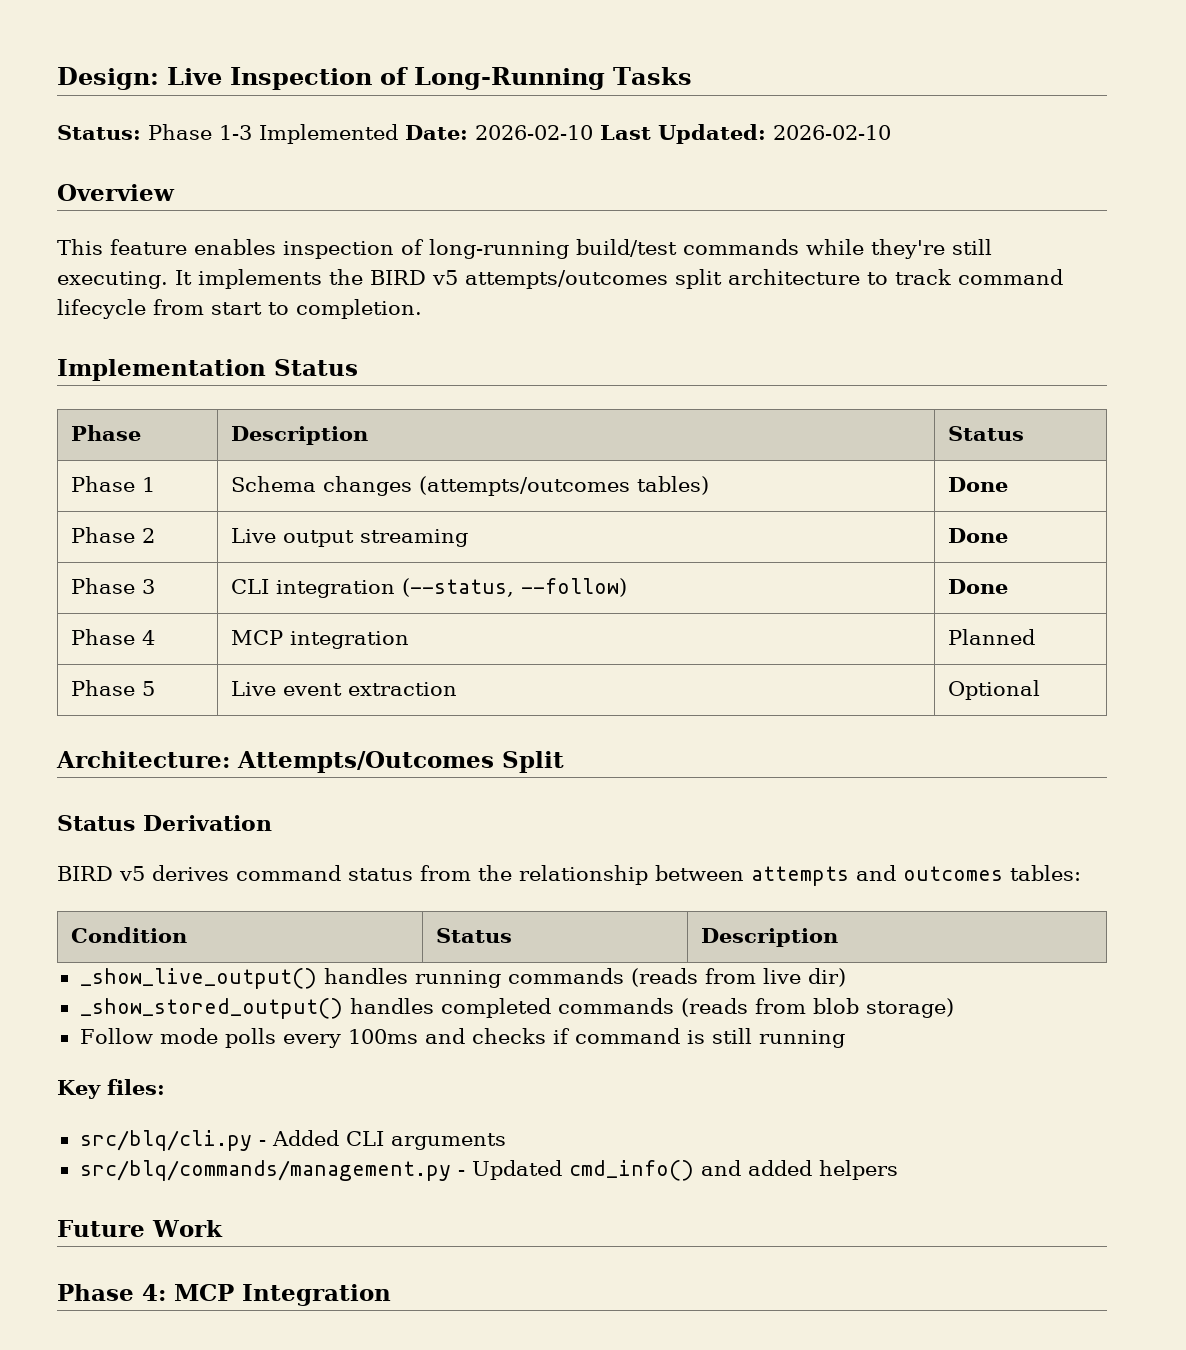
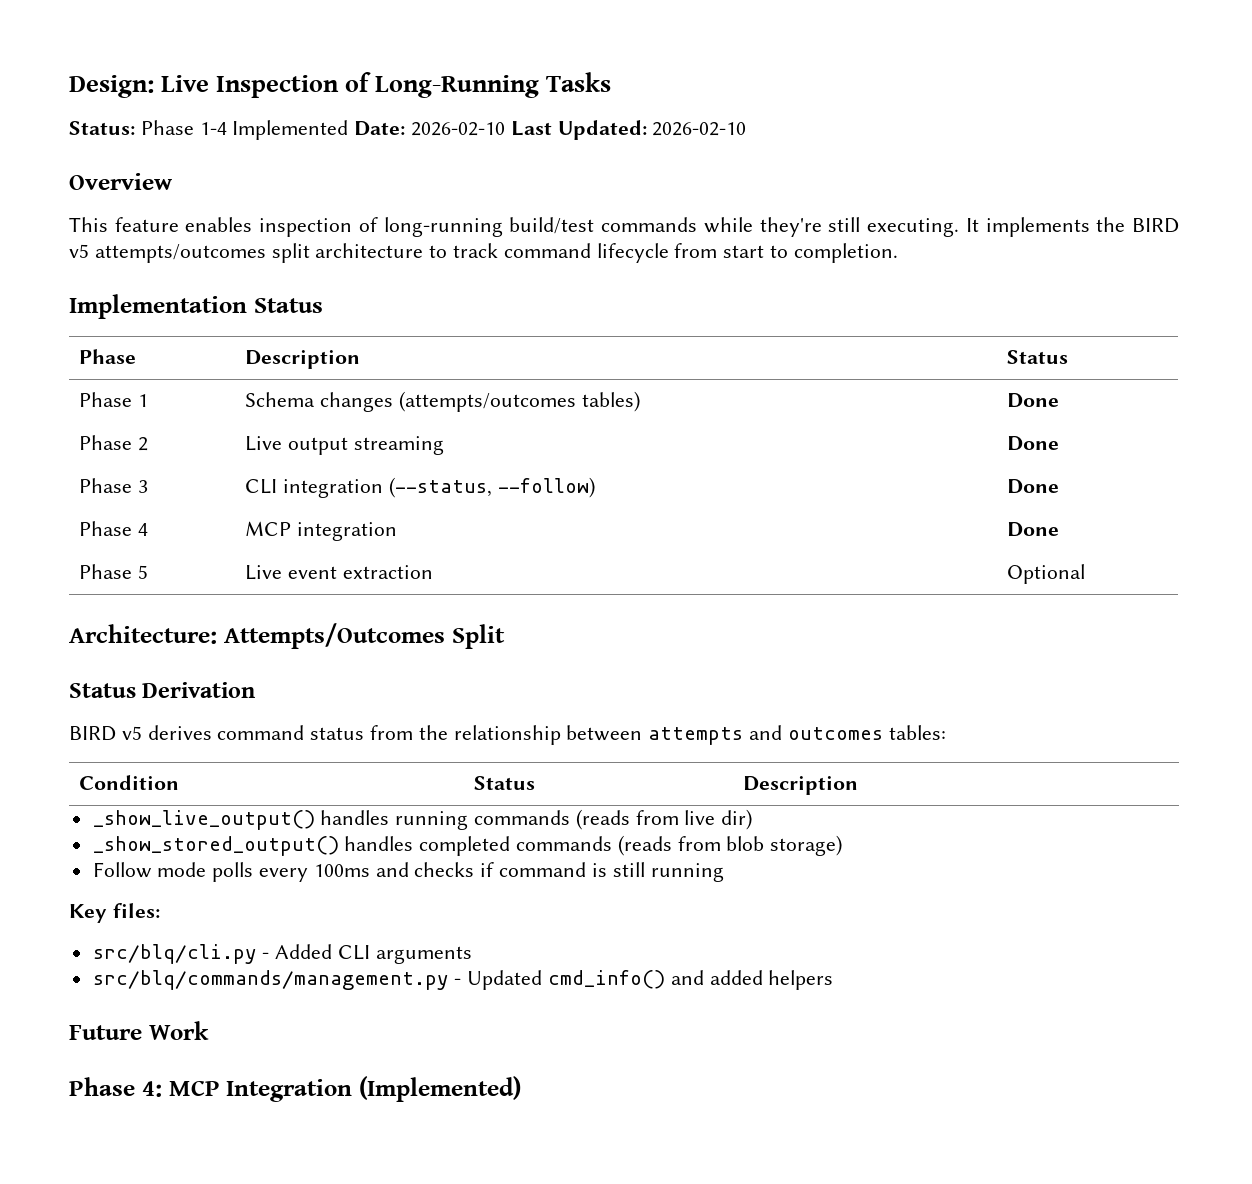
- Status: Phase 1-3 Implemented Date: 2026-02-10 Last Updated: 2026-02-10
+ Status: Phase 1-4 Implemented Date: 2026-02-10 Last Updated: 2026-02-10
- Phase 4 | MCP integration | Planned
+ Phase 4 | MCP integration | Done
- Phase 4: MCP Integration
+ Phase 4: MCP Integration (Implemented)

